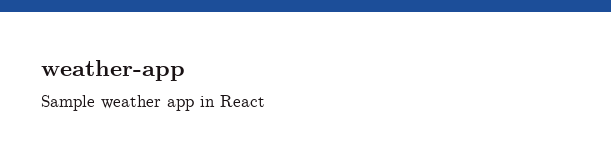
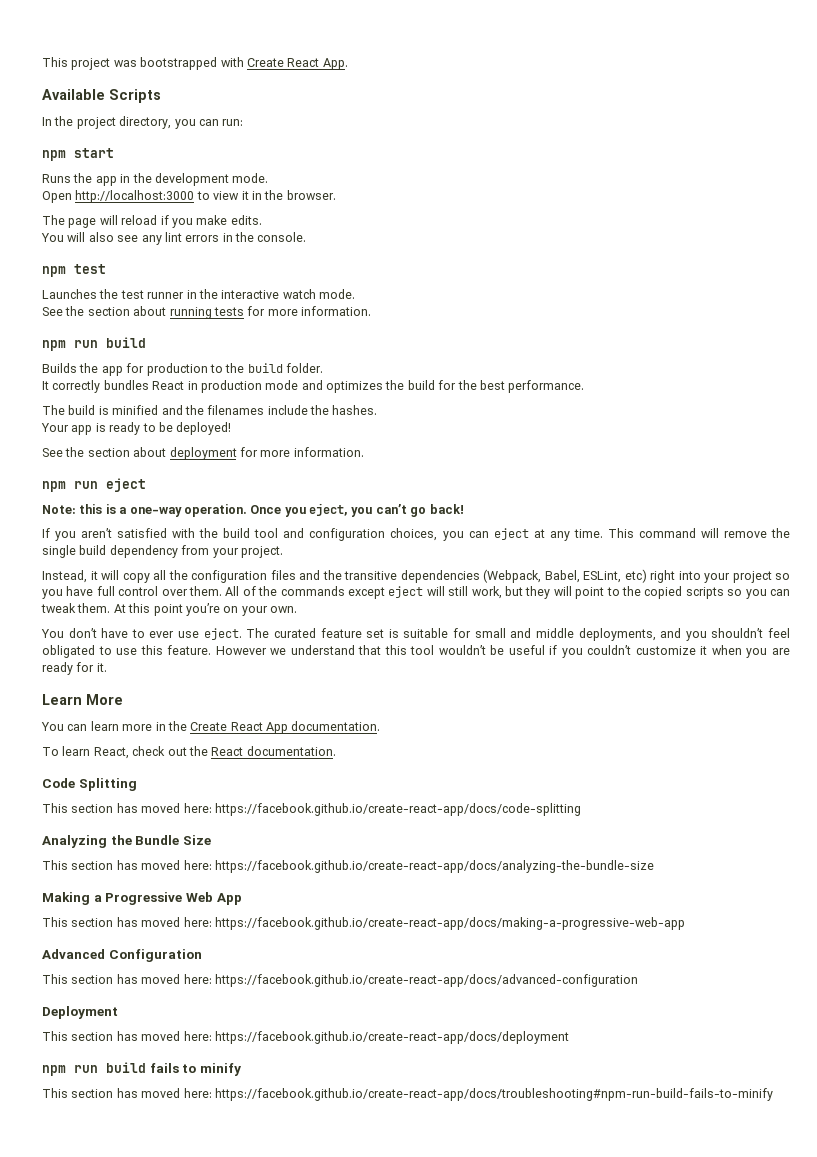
- weather-app
- Sample weather app in React
+ This project was bootstrapped with Create React App.
+ Available Scripts
+ In the project directory, you can run:
+ npm start
+ Runs the app in the development mode.
+ Open http://localhost:3000 to view it in the browser.
+ The page will reload if you make edits.
+ You will also see any lint errors in the console.
+ npm test
+ Launches the test runner in the interactive watch mode.
+ See the section about running tests for more information.
+ npm run build
+ Builds the app for production to the build folder.
+ It correctly bundles React in production mode and optimizes the build for the best performance.
+ The build is minified and the filenames include the hashes.
+ Your app is ready to be deployed!
+ See the section about deployment for more information.
+ npm run eject
+ Note: this is a one-way operation. Once you eject, you can’t go back!
+ If you aren’t satisfied with the build tool and configuration choices, you can eject at any time. This command will remove the single build dependency from your project.
+ Instead, it will copy all the configuration files and the transitive dependencies (Webpack, Babel, ESLint, etc) right into your project so you have full control over them. All of the commands except eject will still work, but they will point to the copied scripts so you can tweak them. At this point you’re on your own.
+ You don’t have to ever use eject. The curated feature set is suitable for small and middle deployments, and you shouldn’t feel obligated to use this feature. However we understand that this tool wouldn’t be useful if you couldn’t customize it when you are ready for it.
+ Learn More
+ You can learn more in the Create React App documentation.
+ To learn React, check out the React documentation.
+ Code Splitting
+ This section has moved here: https://facebook.github.io/create-react-app/docs/code-splitting
+ Analyzing the Bundle Size
+ This section has moved here: https://facebook.github.io/create-react-app/docs/analyzing-the-bundle-size
+ Making a Progressive Web App
+ This section has moved here: https://facebook.github.io/create-react-app/docs/making-a-progressive-web-app
+ Advanced Configuration
+ This section has moved here: https://facebook.github.io/create-react-app/docs/advanced-configuration
+ Deployment
+ This section has moved here: https://facebook.github.io/create-react-app/docs/deployment
+ npm run build fails to minify
+ This section has moved here: https://facebook.github.io/create-react-app/docs/troubleshooting#npm-run-build-fails-to-minify

